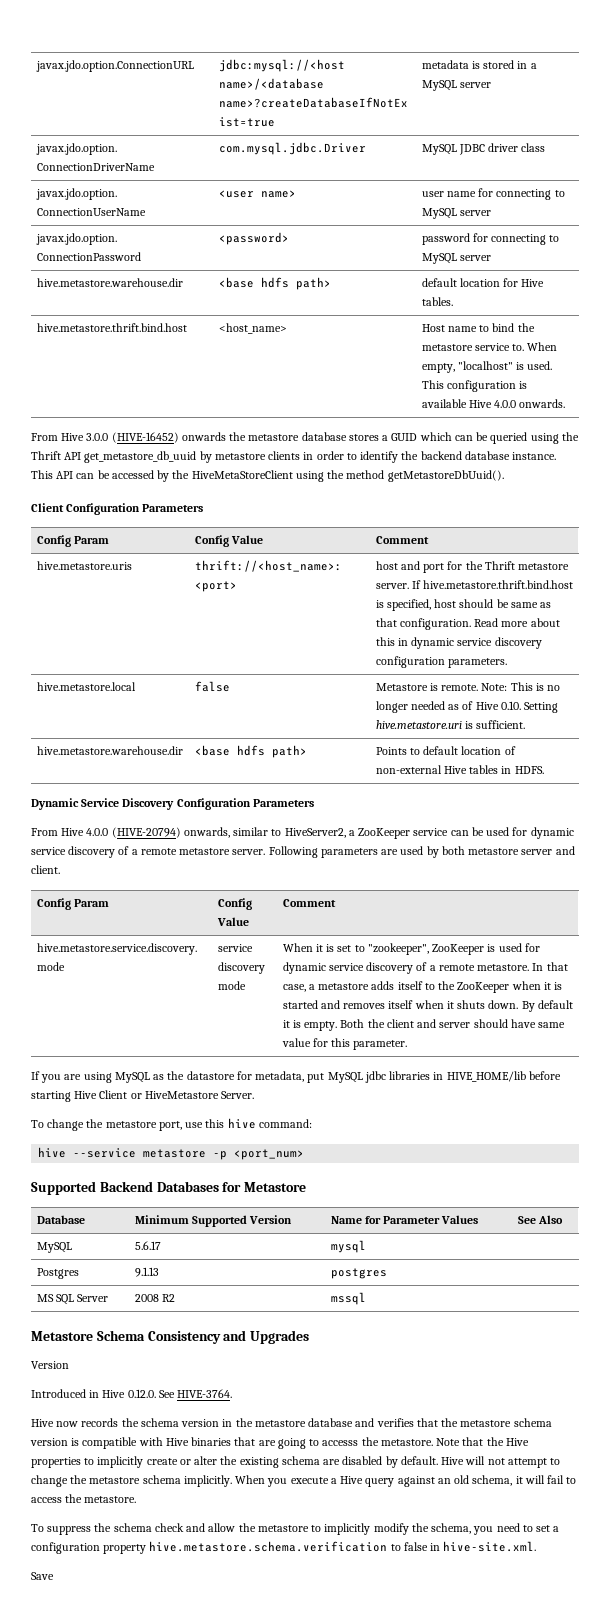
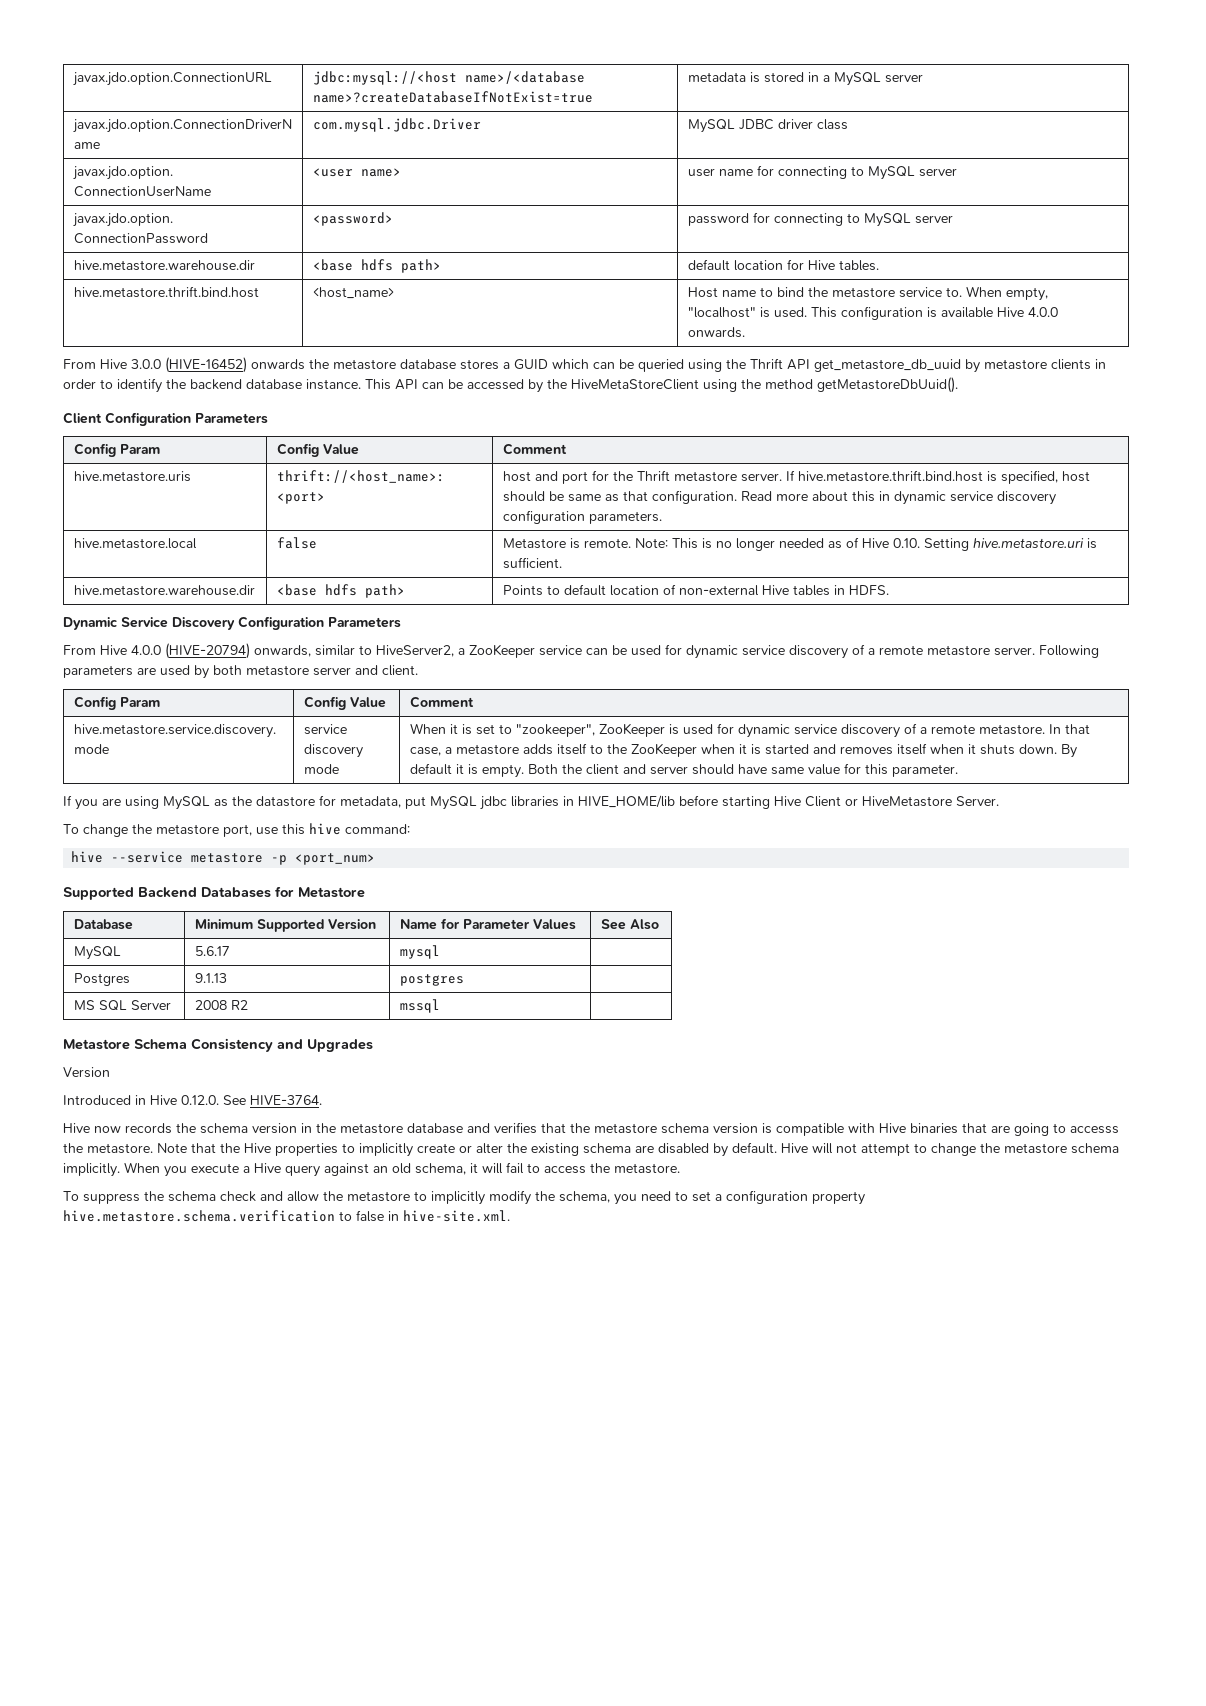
- Save

